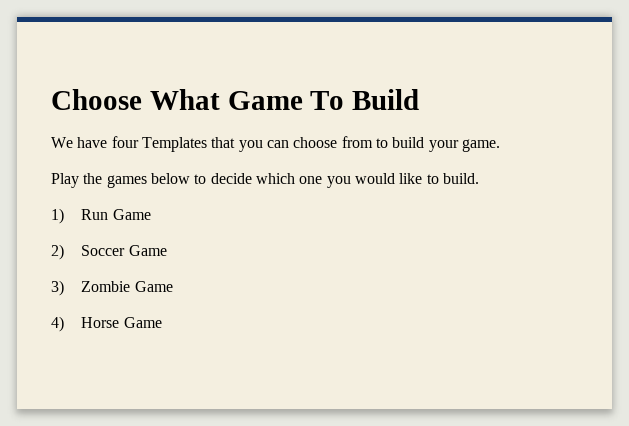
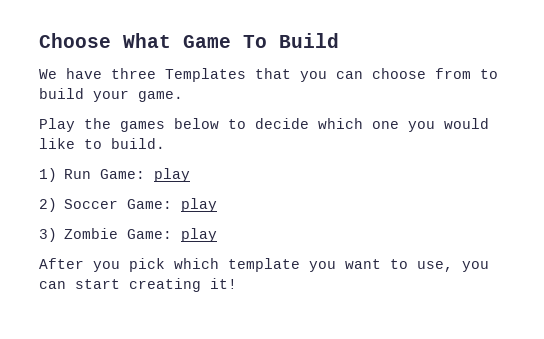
- We have four Templates that you can choose from to build your game.
+ We have three Templates that you can choose from to build your game.
- 1) Run Game
+ 1) Run Game: play
- 2) Soccer Game
+ 2) Soccer Game: play
- 3) Zombie Game
- 4) Horse Game
+ 3) Zombie Game: play
+ After you pick which template you want to use, you can start creating it!

